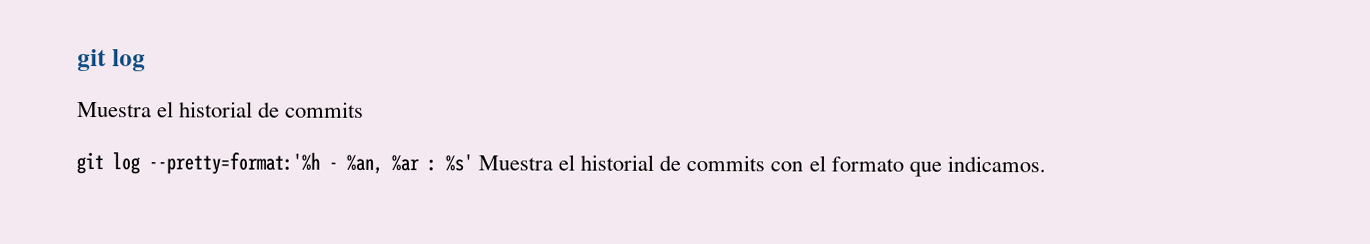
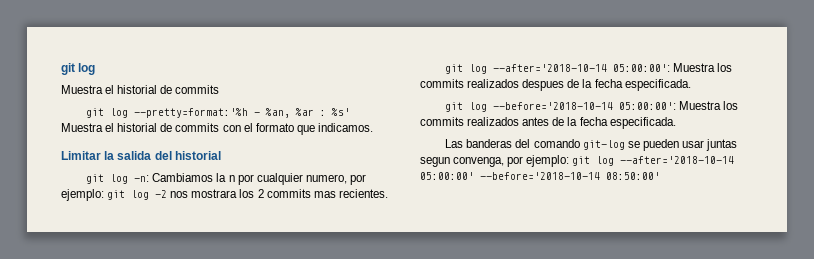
+ Limitar la salida del historial
+ git log -n: Cambiamos la n por cualquier numero, por ejemplo: git log -2 nos mostrara los 2 commits mas recientes.
+ git log --after='2018-10-14 05:00:00': Muestra los commits realizados despues de la fecha especificada.
+ git log --before='2018-10-14 05:00:00': Muestra los commits realizados antes de la fecha especificada.
+ Las banderas del comando git-log se pueden usar juntas segun convenga, por ejemplo: git log --after='2018-10-14 05:00:00' --before='2018-10-14 08:50:00'

